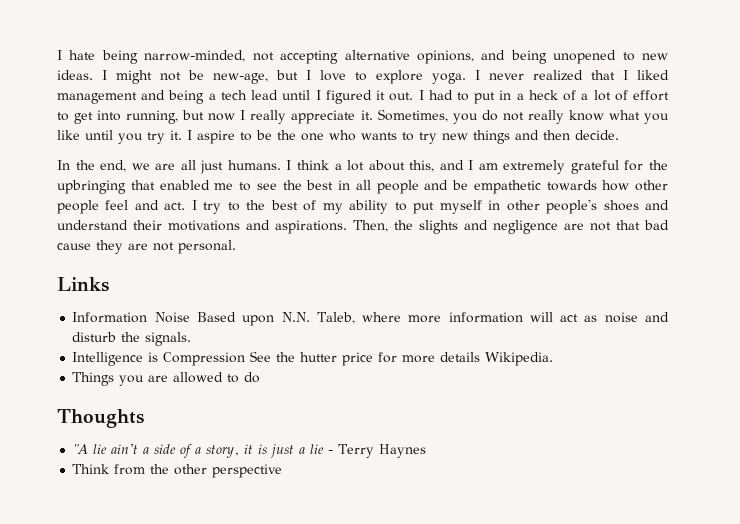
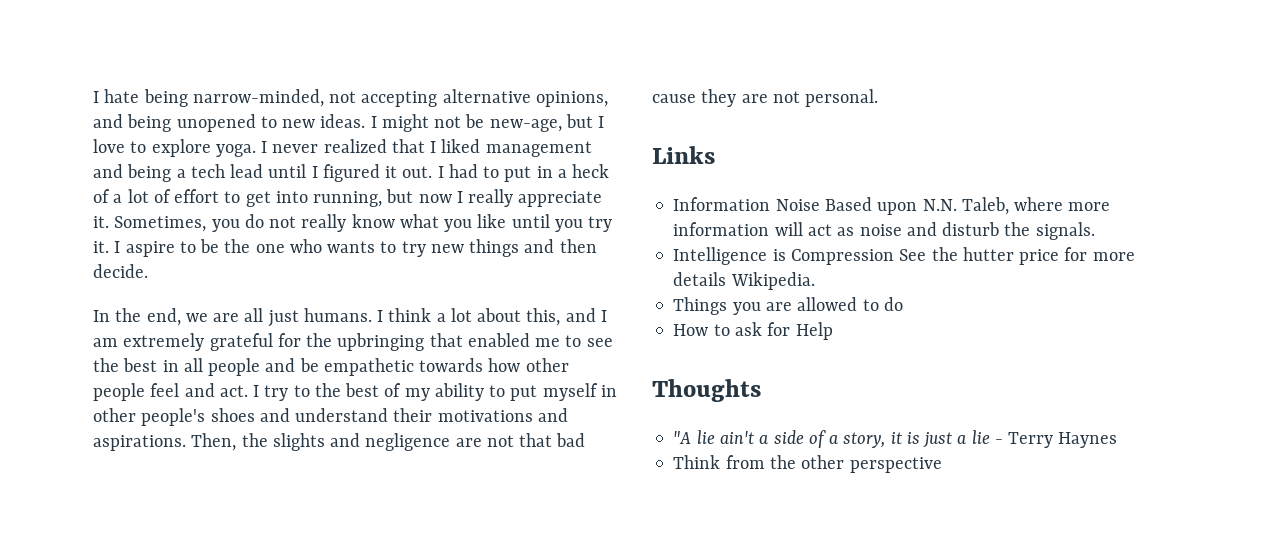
+ How to ask for Help

